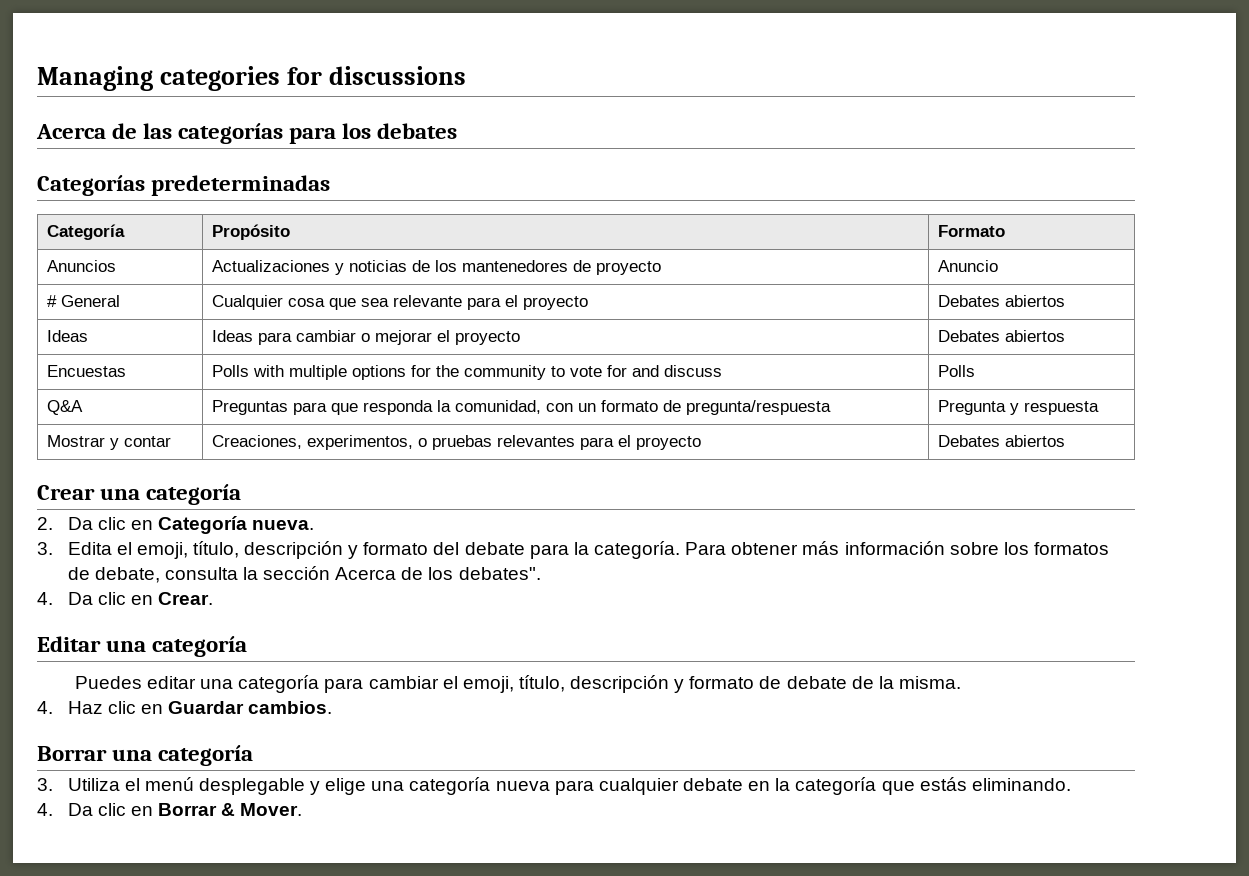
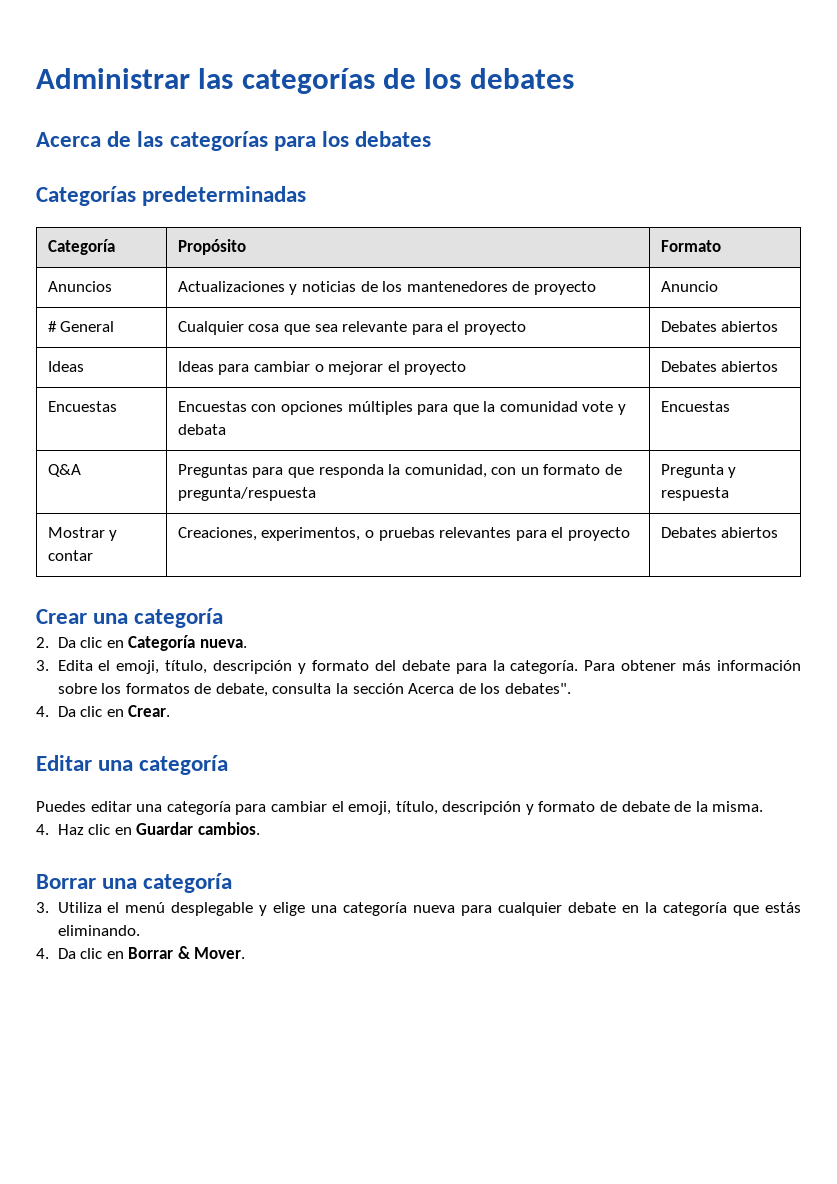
- Managing categories for discussions
+ Administrar las categorías de los debates
- Encuestas | Polls with multiple options for the community to vote for and discuss | Polls
+ Encuestas | Encuestas con opciones múltiples para que la comunidad vote y debata | Encuestas

